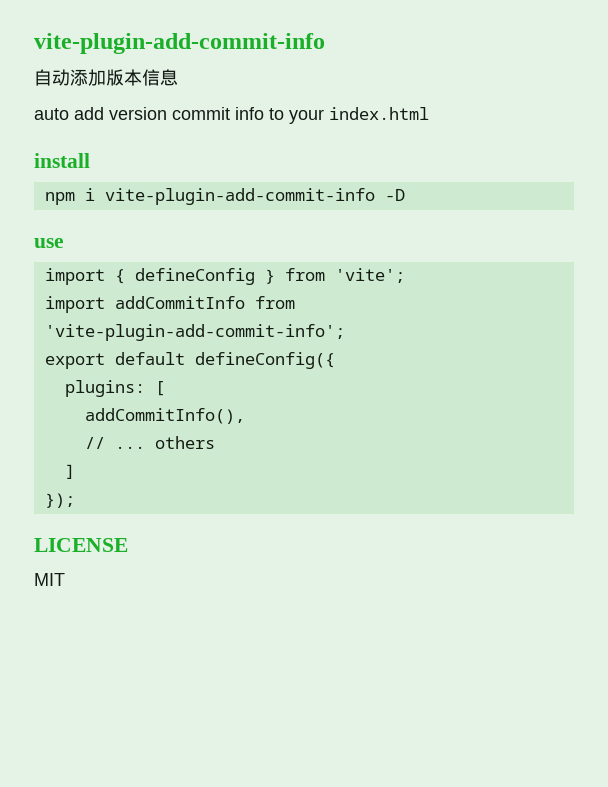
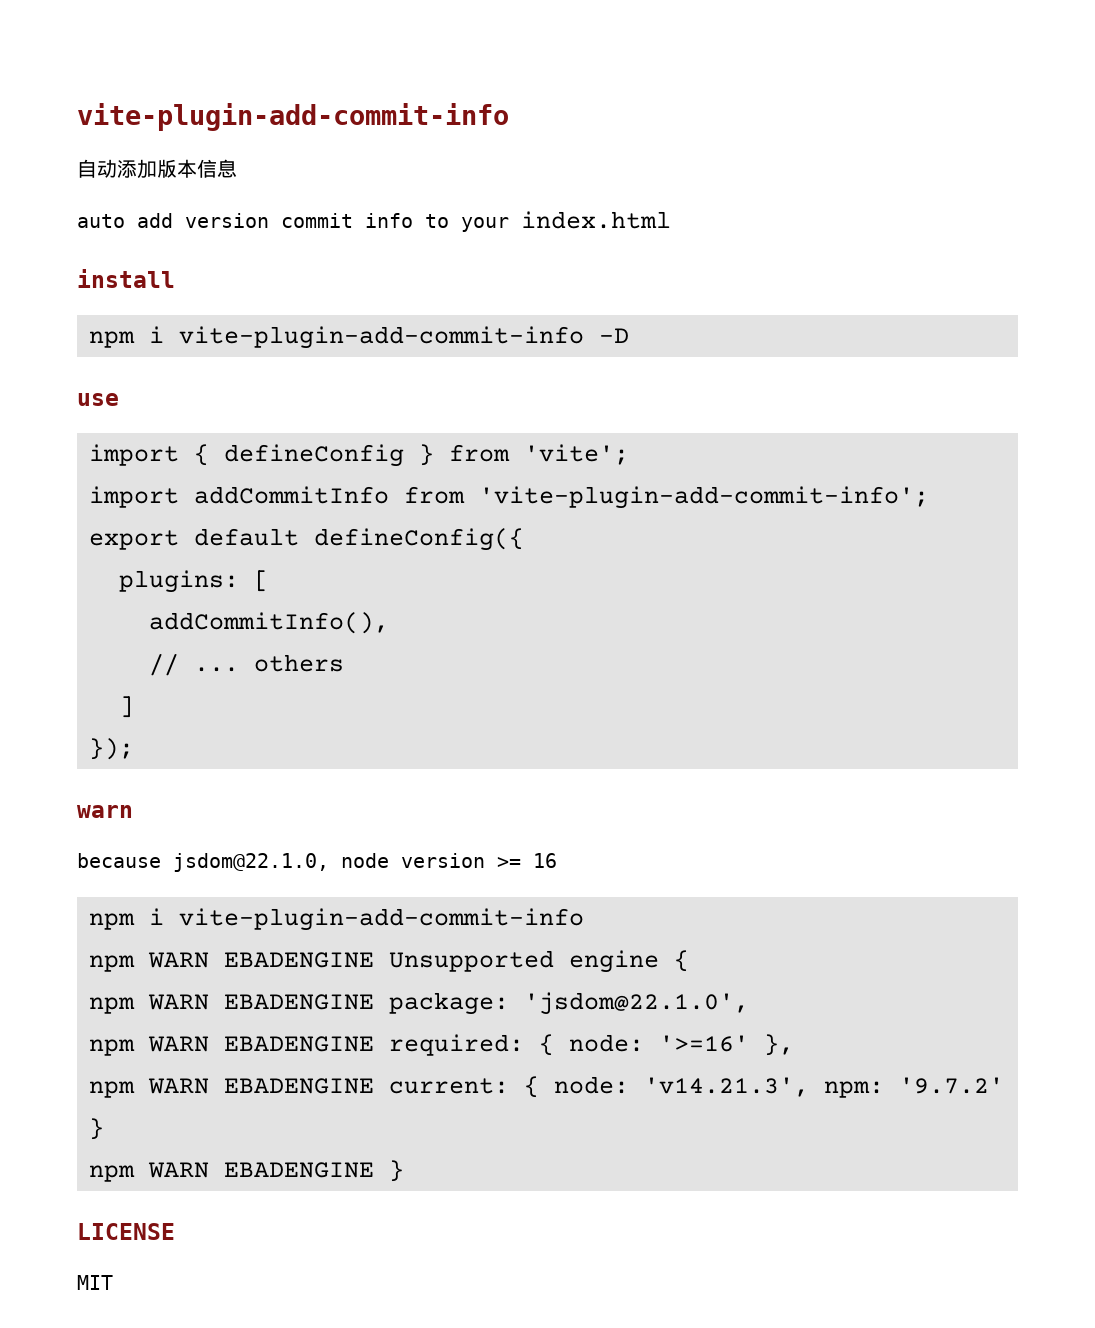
+ warn
+ because jsdom@22.1.0, node version >= 16
+ npm i vite-plugin-add-commit-info
+ npm WARN EBADENGINE Unsupported engine {
+ npm WARN EBADENGINE package: 'jsdom@22.1.0',
+ npm WARN EBADENGINE required: { node: '>=16' },
+ npm WARN EBADENGINE current: { node: 'v14.21.3', npm: '9.7.2' }
+ npm WARN EBADENGINE }

